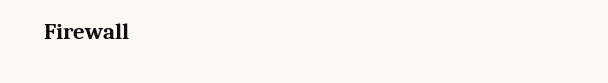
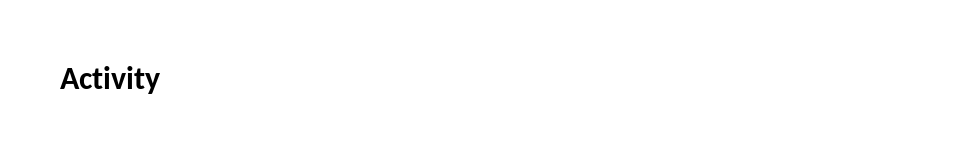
- Firewall
+ Activity

